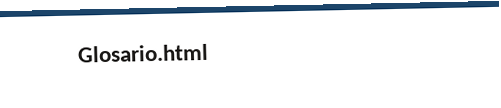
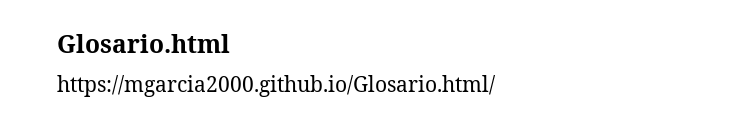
+ https://mgarcia2000.github.io/Glosario.html/

